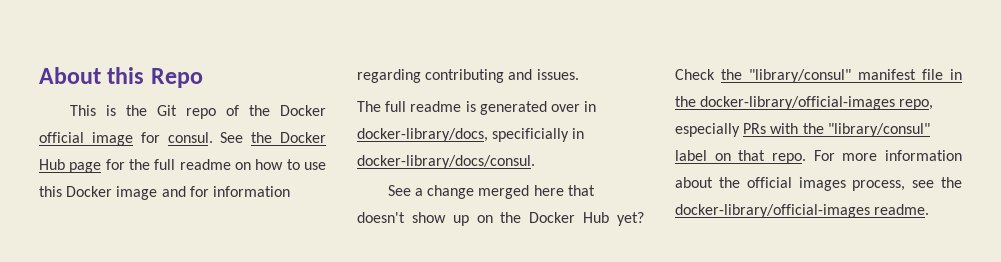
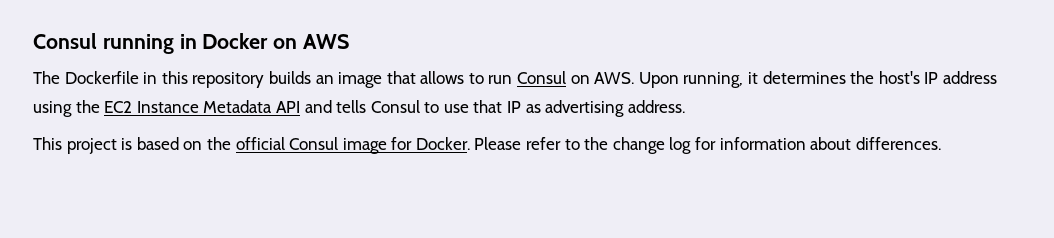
- About this Repo
- This is the Git repo of the Docker official image for consul. See the Docker Hub page for the full readme on how to use this Docker image and for information regarding contributing and issues.
- The full readme is generated over in docker-library/docs, specificially in docker-library/docs/consul.
- See a change merged here that doesn't show up on the Docker Hub yet? Check the "library/consul" manifest file in the docker-library/official-images repo, especially PRs with the "library/consul" label on that repo. For more information about the official images process, see the docker-library/official-images readme.
+ Consul running in Docker on AWS
+ The Dockerfile in this repository builds an image that allows to run Consul on AWS. Upon running, it determines the host's IP address using the EC2 Instance Metadata API and tells Consul to use that IP as advertising address.
+ This project is based on the official Consul image for Docker. Please refer to the change log for information about differences.

